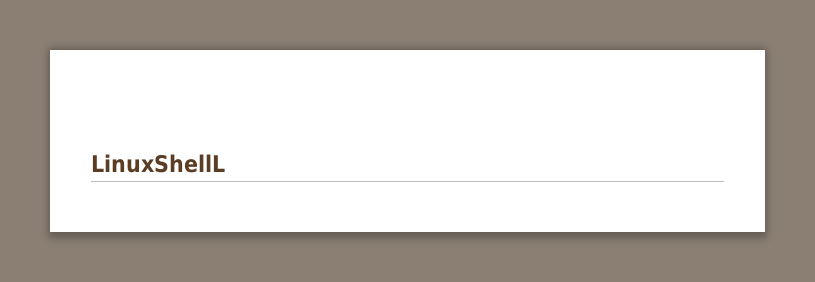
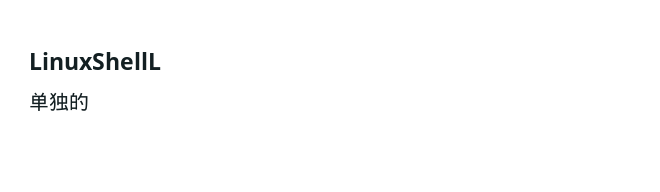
+ 单独的

